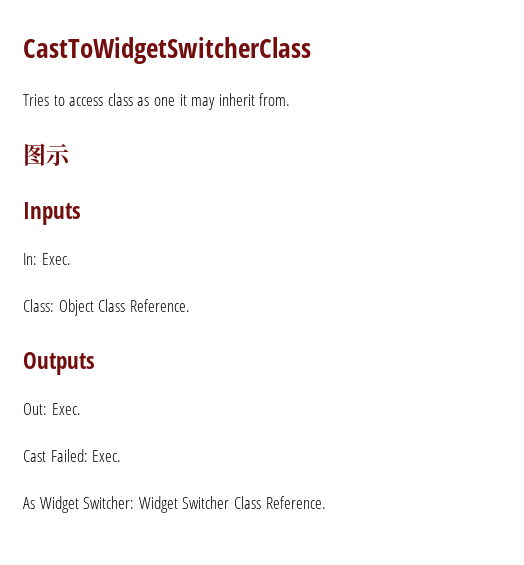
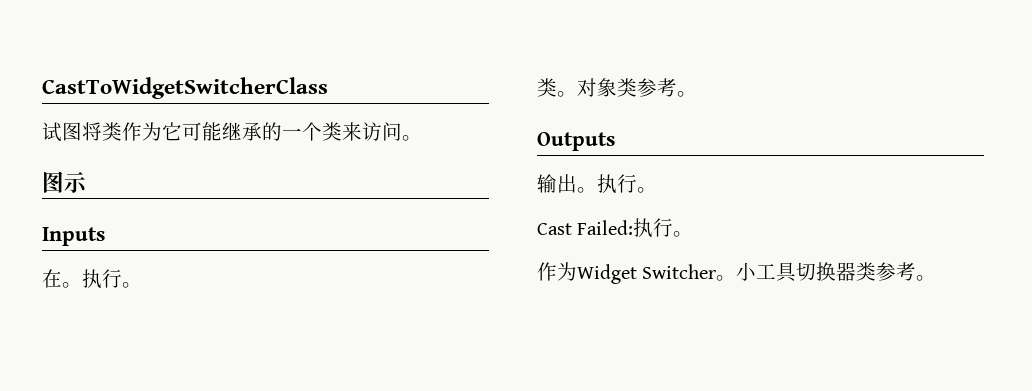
- Tries to access class as one it may inherit from.
+ 试图将类作为它可能继承的一个类来访问。
  图示
  Inputs
- In: Exec.
- Class: Object Class Reference.
+ 在。执行。
+ 类。对象类参考。
  Outputs
- Out: Exec.
- Cast Failed: Exec.
- As Widget Switcher: Widget Switcher Class Reference.
+ 输出。执行。
+ Cast Failed:执行。
+ 作为Widget Switcher。小工具切换器类参考。

